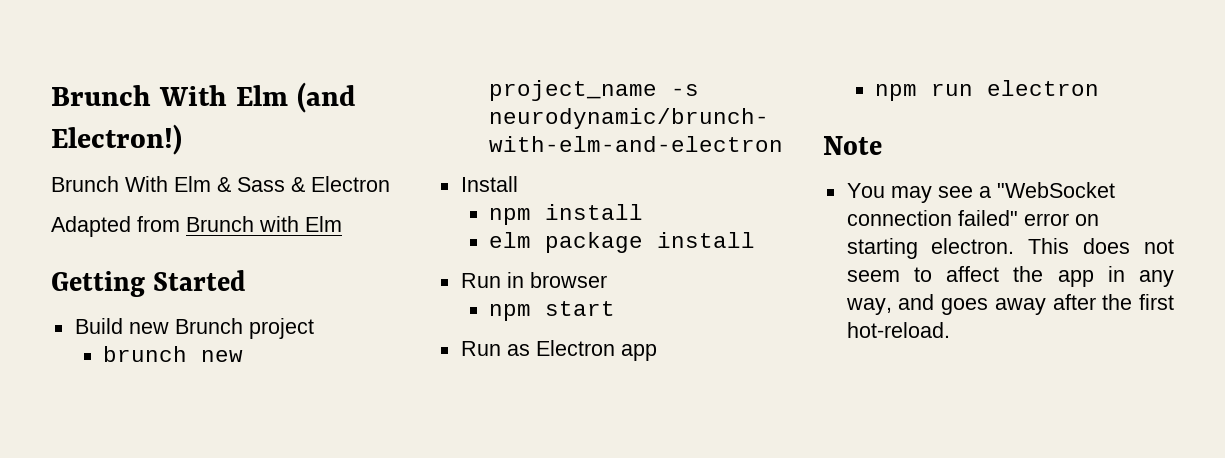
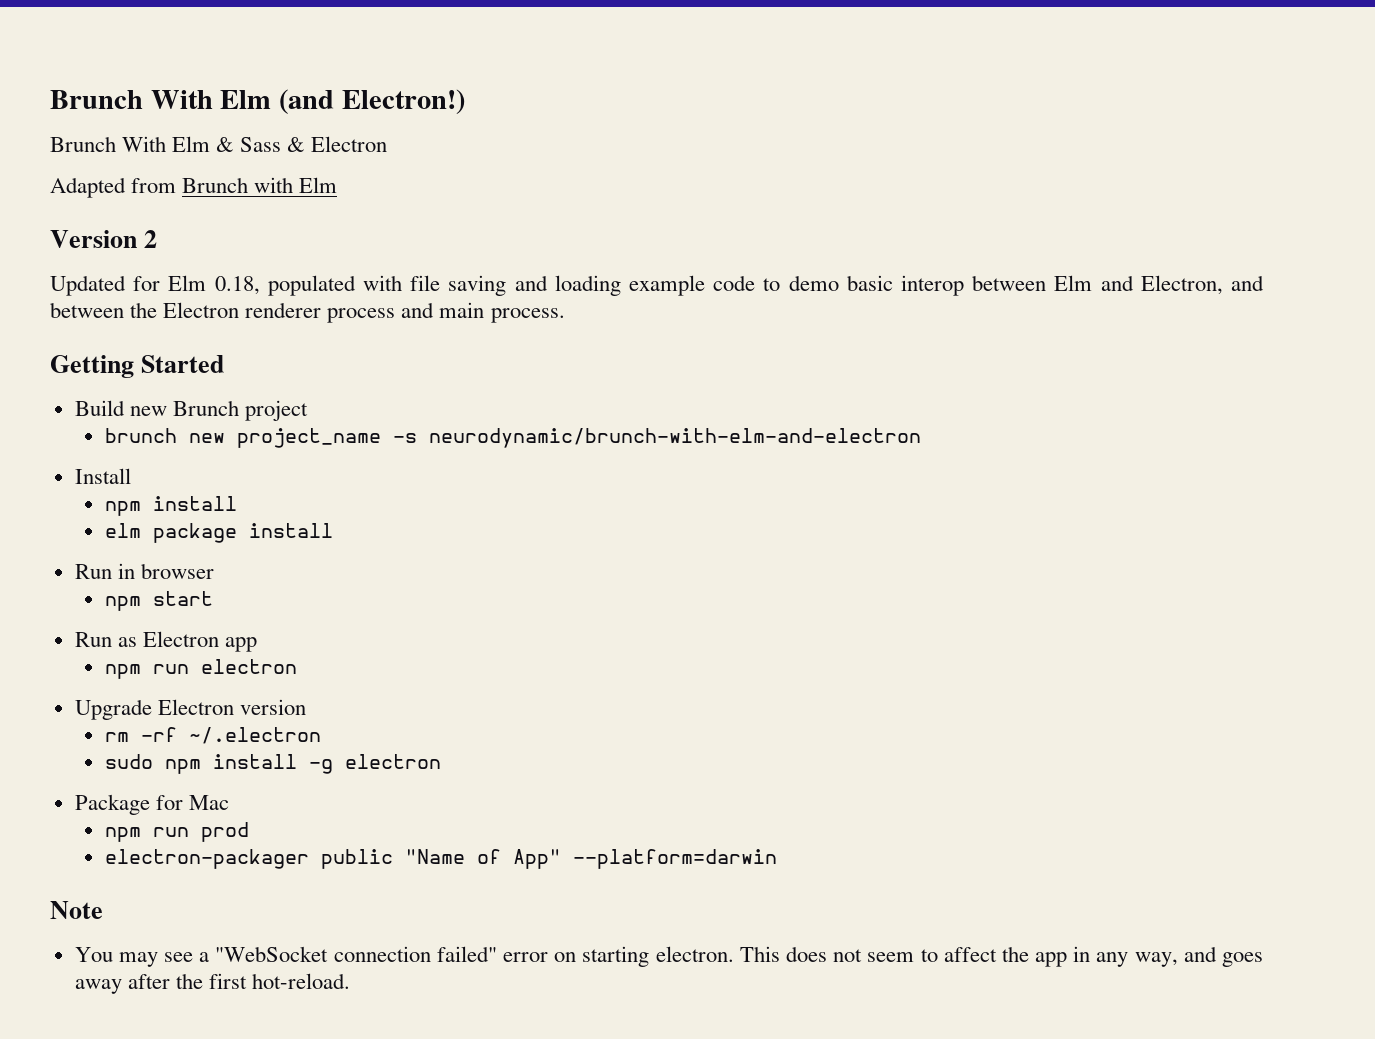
+ Version 2
+ Updated for Elm 0.18, populated with file saving and loading example code to demo basic interop between Elm and Electron, and between the Electron renderer process and main process.
+ Upgrade Electron version
+ rm -rf ~/.electron
+ sudo npm install -g electron
+ Package for Mac
+ npm run prod
+ electron-packager public "Name of App" --platform=darwin

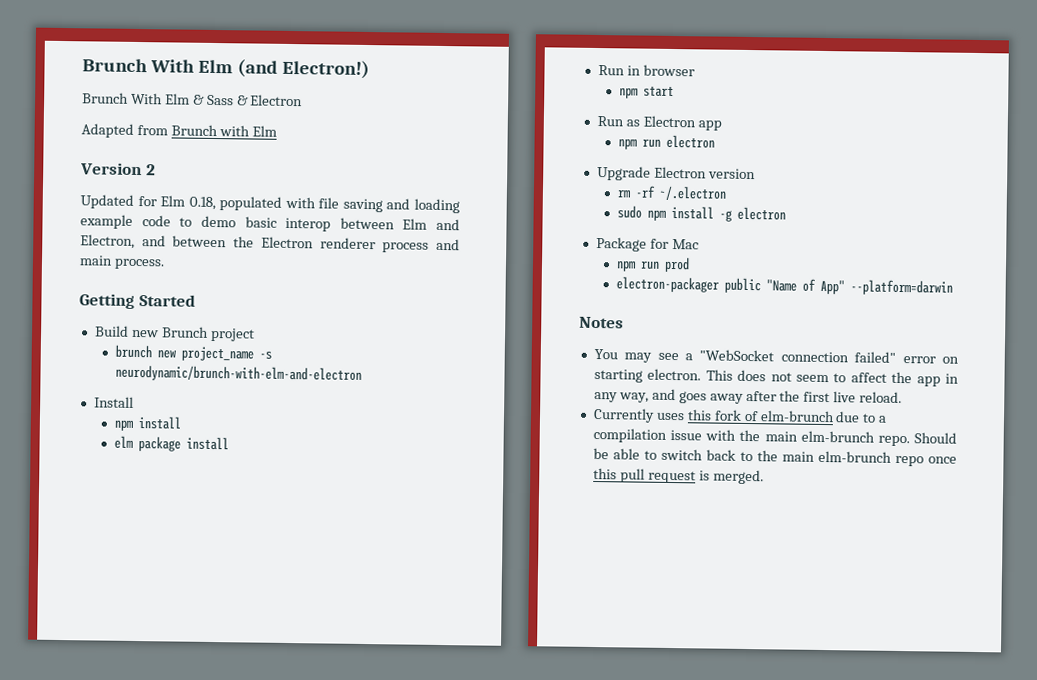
- Note
+ Notes
- This does not seem to affect the app in any way, and goes away after the first hot-reload.
+ This does not seem to affect the app in any way, and goes away after the first live reload.
+ Currently uses this fork of elm-brunch due to a compilation issue with the main elm-brunch repo. Should be able to switch back to the main elm-brunch repo once this pull request is merged.

